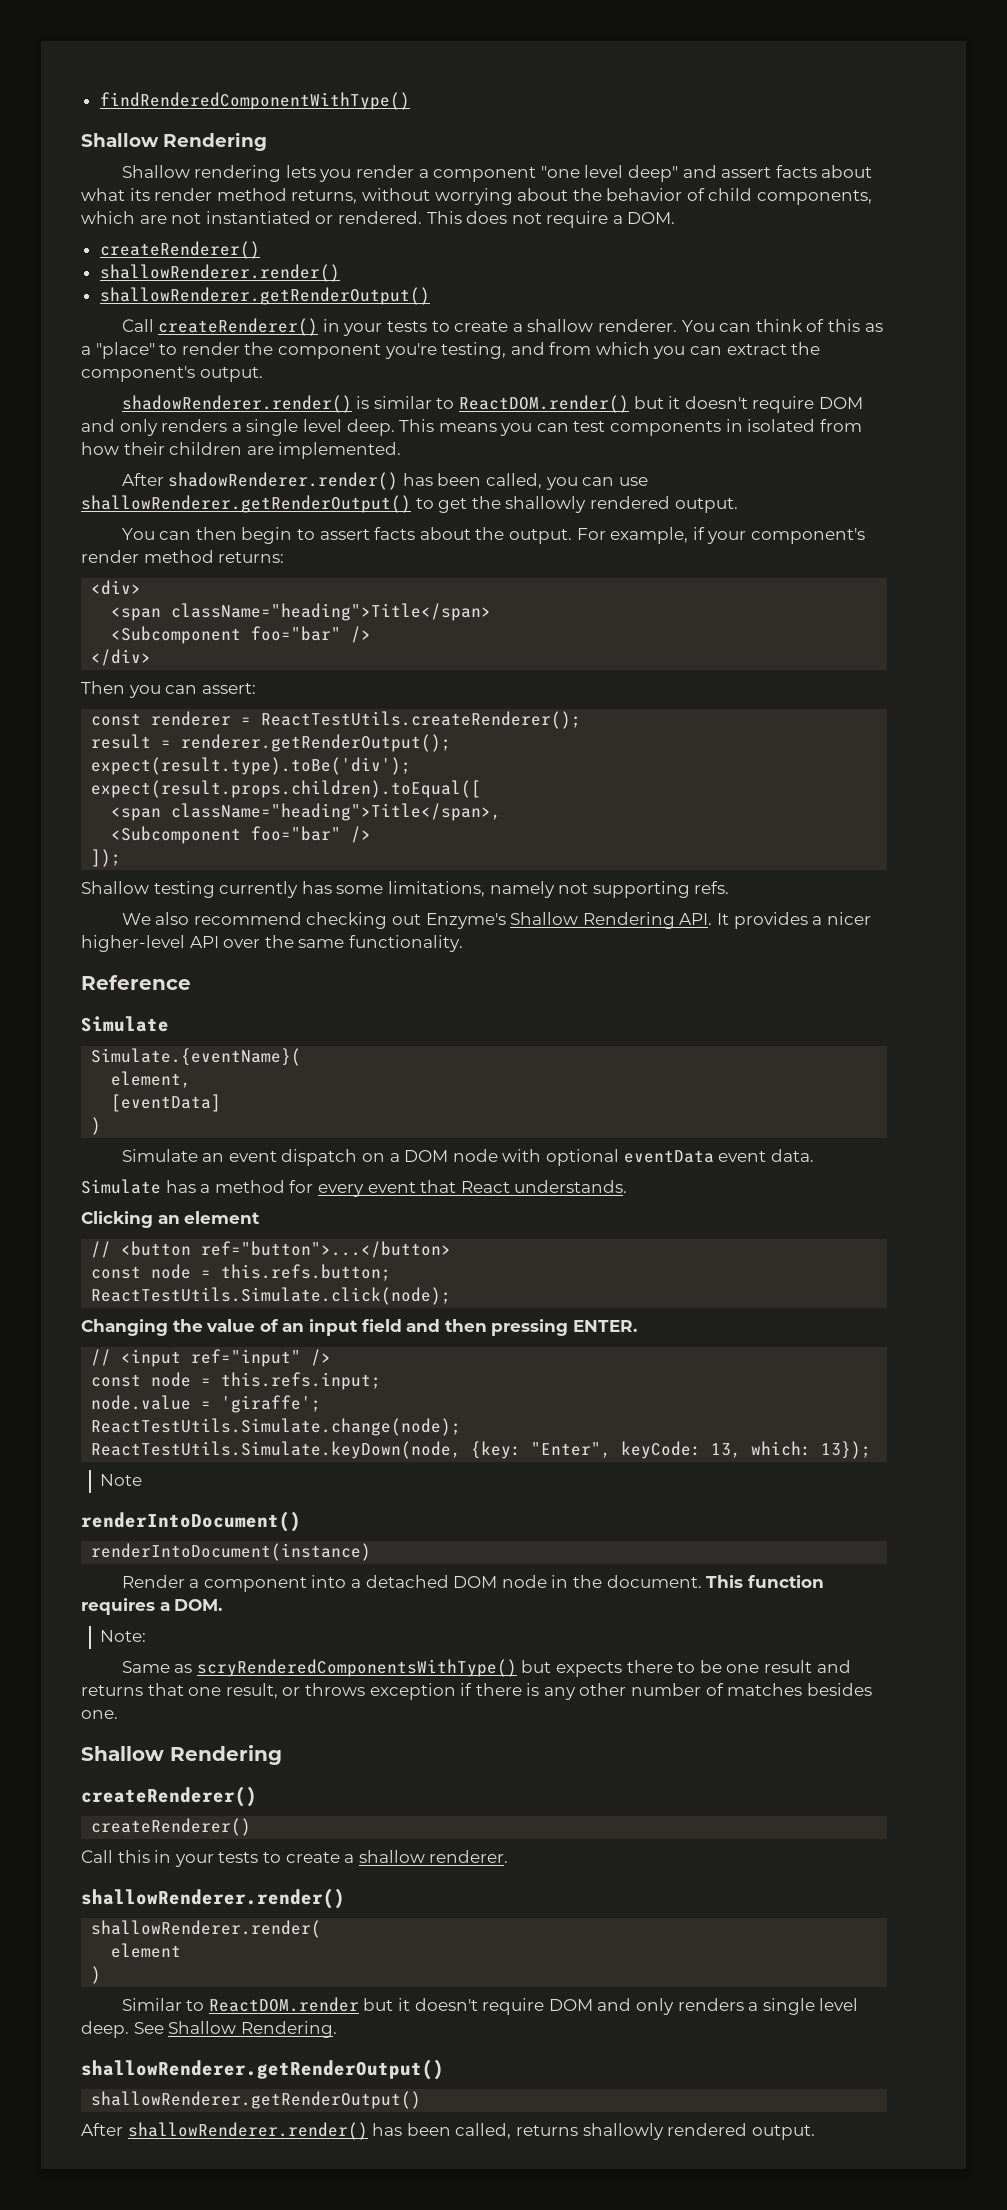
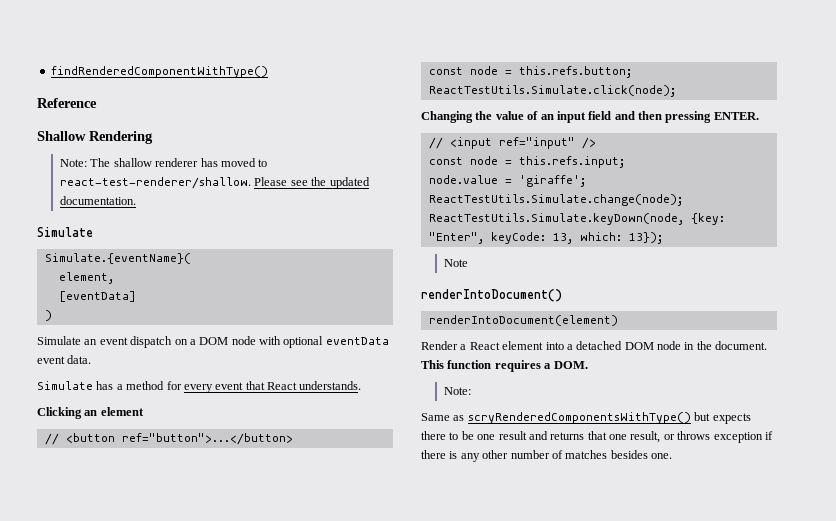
  findRenderedComponentWithType()
+ Reference
  Shallow Rendering
- Shallow rendering lets you render a component "one level deep" and assert facts about what its render method returns, without worrying about the behavior of child components, which are not instantiated or rendered. This does not require a DOM.
- createRenderer()
- shallowRenderer.render()
- shallowRenderer.getRenderOutput()
- Call createRenderer() in your tests to create a shallow renderer. You can think of this as a "place" to render the component you're testing, and from which you can extract the component's output.
- shadowRenderer.render() is similar to ReactDOM.render() but it doesn't require DOM and only renders a single level deep. This means you can test components in isolated from how their children are implemented.
- After shadowRenderer.render() has been called, you can use shallowRenderer.getRenderOutput() to get the shallowly rendered output.
- You can then begin to assert facts about the output. For example, if your component's render method returns:
- <div>
- <span className="heading">Title</span>
- <Subcomponent foo="bar" />
- </div>
- Then you can assert:
- const renderer = ReactTestUtils.createRenderer();
- result = renderer.getRenderOutput();
- expect(result.type).toBe('div');
- expect(result.props.children).toEqual([
- <span className="heading">Title</span>,
- <Subcomponent foo="bar" />
- ]);
- Shallow testing currently has some limitations, namely not supporting refs.
- We also recommend checking out Enzyme's Shallow Rendering API. It provides a nicer higher-level API over the same functionality.
- Reference
+ Note: The shallow renderer has moved to react-test-renderer/shallow. Please see the updated documentation.
- renderIntoDocument(instance)
+ renderIntoDocument(element)
- Render a component into a detached DOM node in the document.
+ Render a React element into a detached DOM node in the document.
  Same as scryRenderedComponentsWithType() but expects there to be one result and returns that one result, or throws exception if there is any other number of matches besides one.
- Shallow Rendering
- createRenderer()
- createRenderer()
- Call this in your tests to create a shallow renderer.
- shallowRenderer.render()
- shallowRenderer.render(
- element
- )
- Similar to ReactDOM.render but it doesn't require DOM and only renders a single level deep. See Shallow Rendering.
- shallowRenderer.getRenderOutput()
- shallowRenderer.getRenderOutput()
- After shallowRenderer.render() has been called, returns shallowly rendered output.

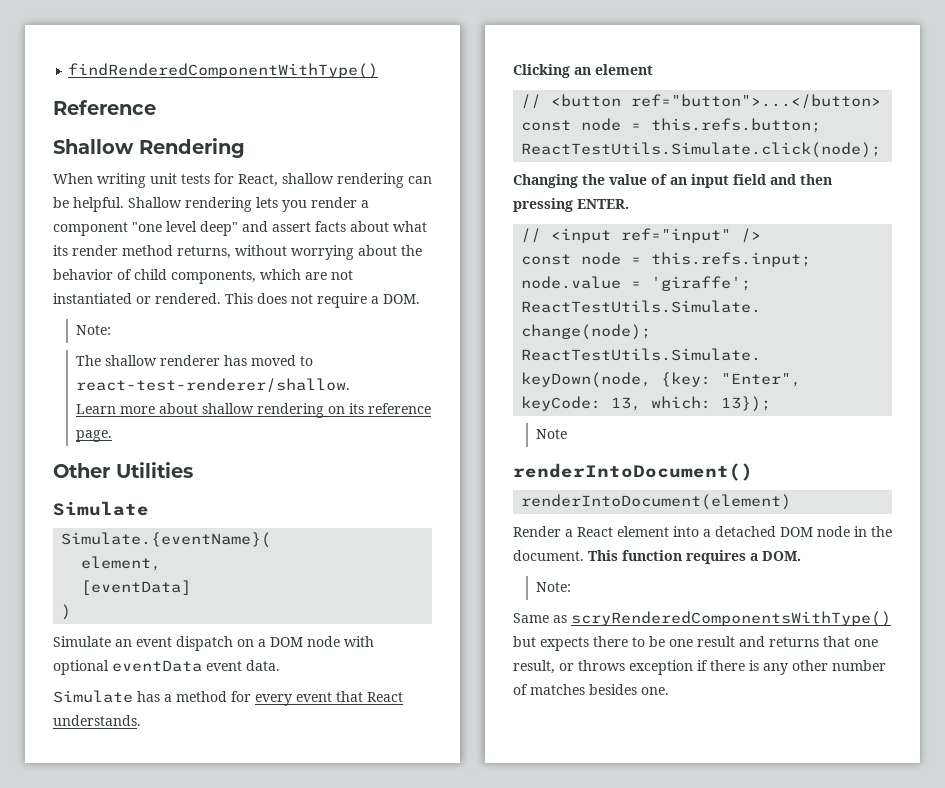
- Note: The shallow renderer has moved to react-test-renderer/shallow. Please see the updated documentation.
+ When writing unit tests for React, shallow rendering can be helpful. Shallow rendering lets you render a component "one level deep" and assert facts about what its render method returns, without worrying about the behavior of child components, which are not instantiated or rendered. This does not require a DOM.
+ Note:
+ The shallow renderer has moved to react-test-renderer/shallow.
+ Learn more about shallow rendering on its reference page.
+ Other Utilities

